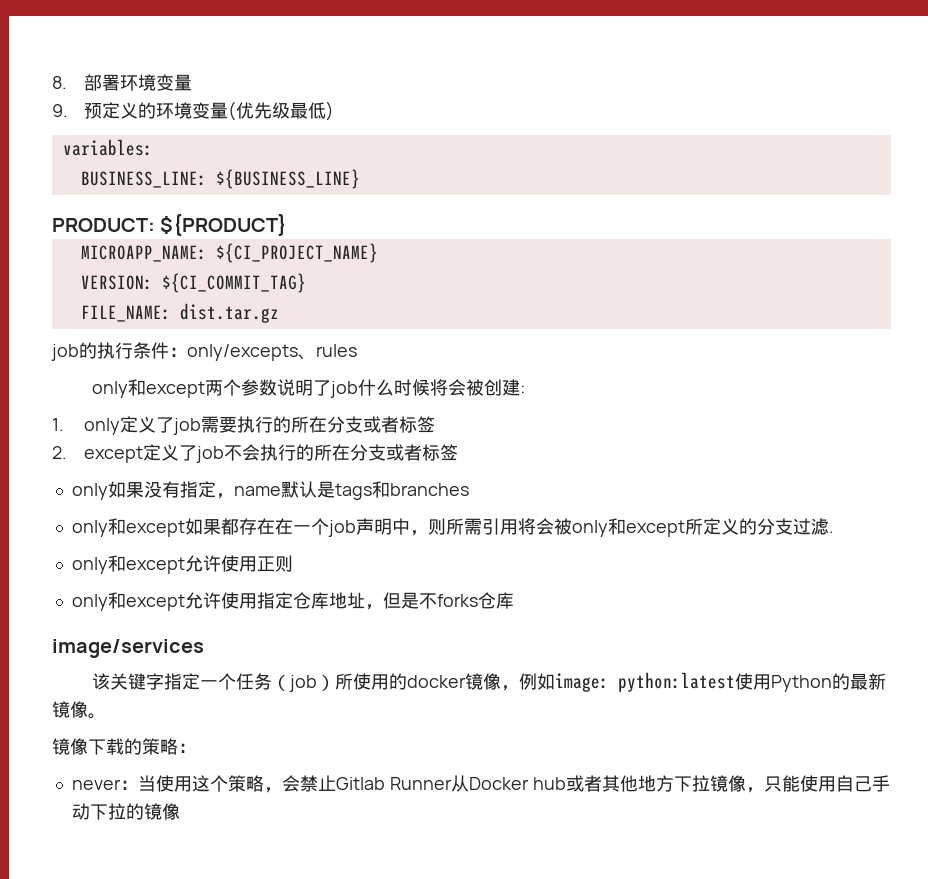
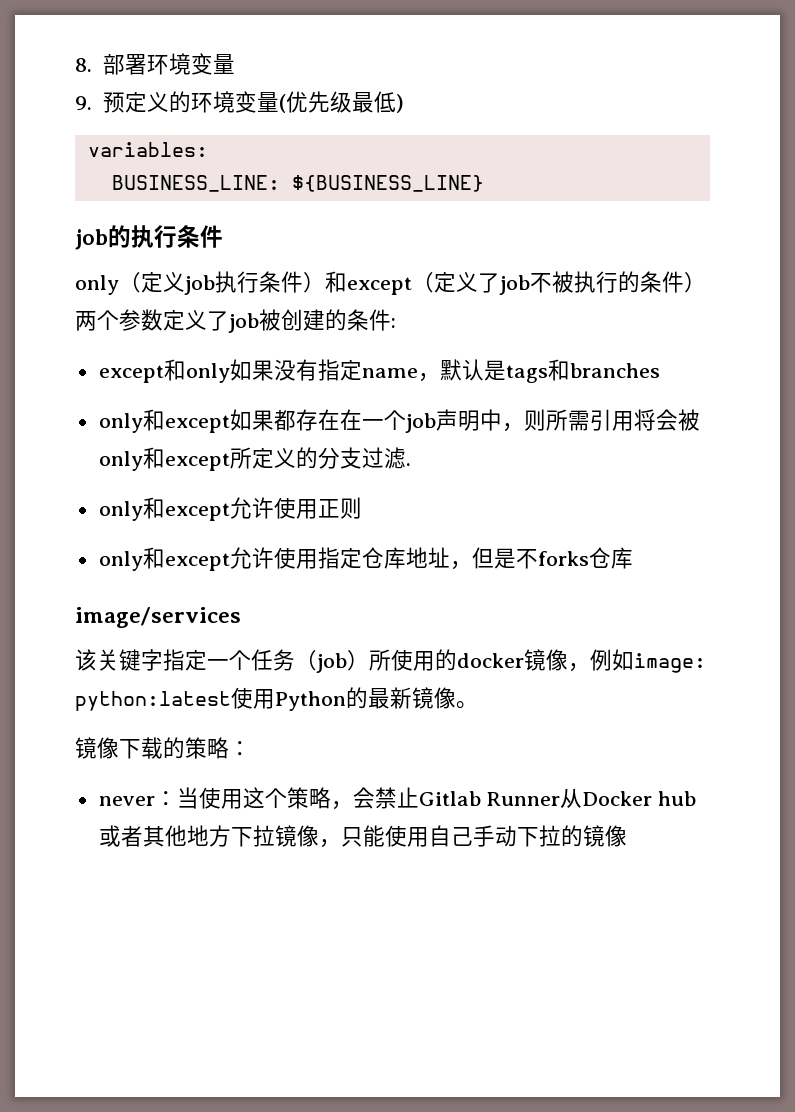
- PRODUCT: ${PRODUCT}
- MICROAPP_NAME: ${CI_PROJECT_NAME}
- VERSION: ${CI_COMMIT_TAG}
- FILE_NAME: dist.tar.gz
- job的执行条件：only/excepts、rules
- only和except两个参数说明了job什么时候将会被创建:
- 1. only定义了job需要执行的所在分支或者标签
- 2. except定义了job不会执行的所在分支或者标签
- only如果没有指定，name默认是tags和branches
+ job的执行条件
+ only（定义job执行条件）和except（定义了job不被执行的条件）两个参数定义了job被创建的条件:
+ except和only如果没有指定name，默认是tags和branches

